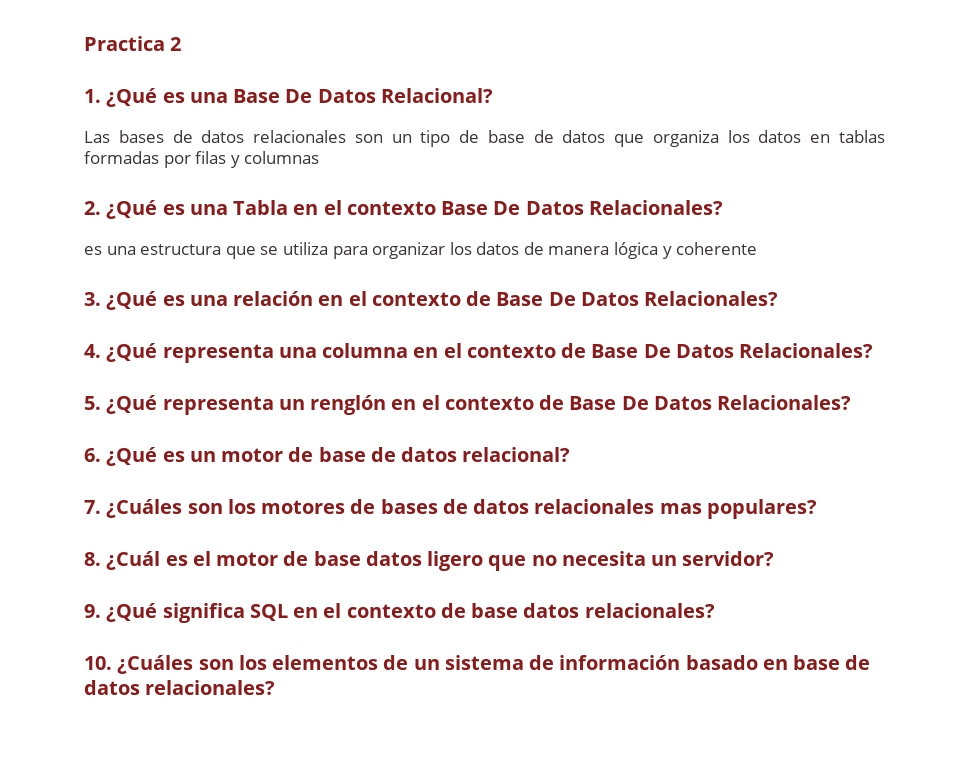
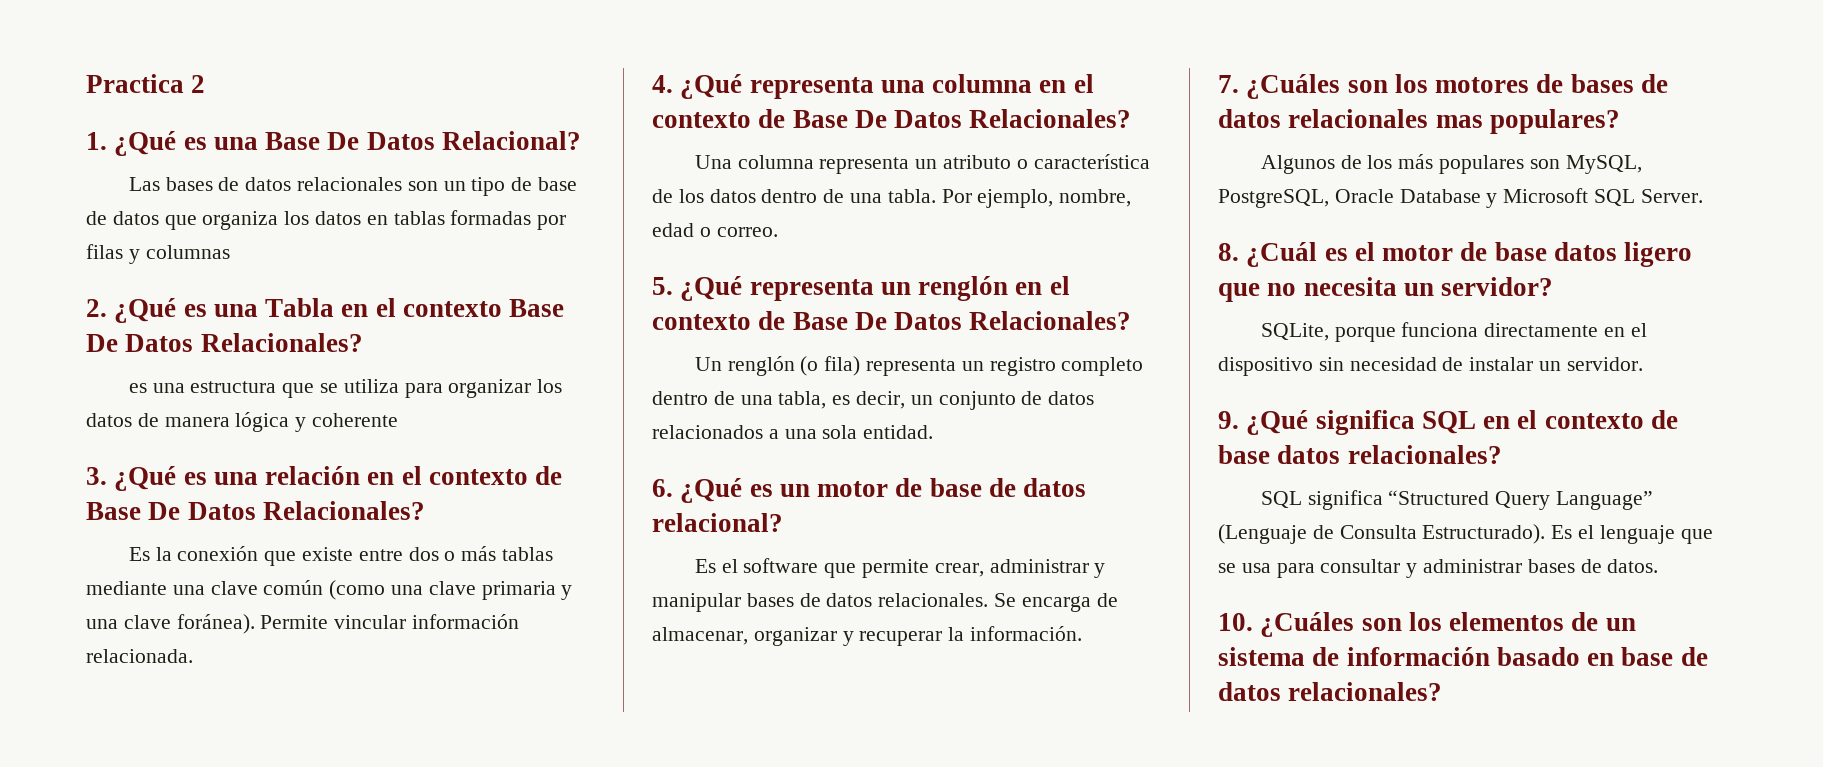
+ Es la conexión que existe entre dos o más tablas mediante una clave común (como una clave primaria y una clave foránea). Permite vincular información relacionada.
+ Una columna representa un atributo o característica de los datos dentro de una tabla. Por ejemplo, nombre, edad o correo.
+ Un renglón (o fila) representa un registro completo dentro de una tabla, es decir, un conjunto de datos relacionados a una sola entidad.
+ Es el software que permite crear, administrar y manipular bases de datos relacionales. Se encarga de almacenar, organizar y recuperar la información.
+ Algunos de los más populares son MySQL, PostgreSQL, Oracle Database y Microsoft SQL Server.
+ SQLite, porque funciona directamente en el dispositivo sin necesidad de instalar un servidor.
+ SQL significa “Structured Query Language” (Lenguaje de Consulta Estructurado). Es el lenguaje que se usa para consultar y administrar bases de datos.

